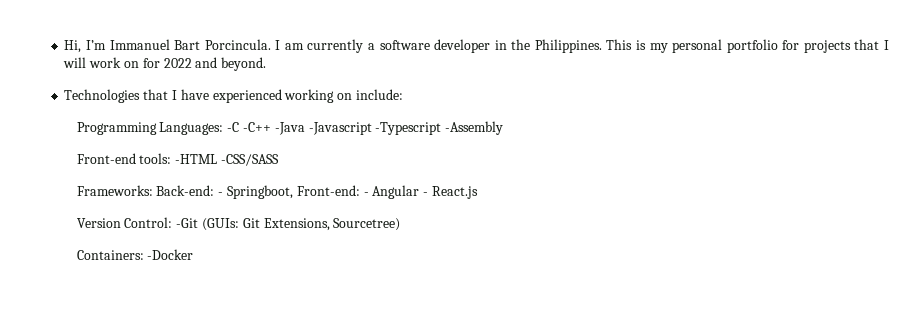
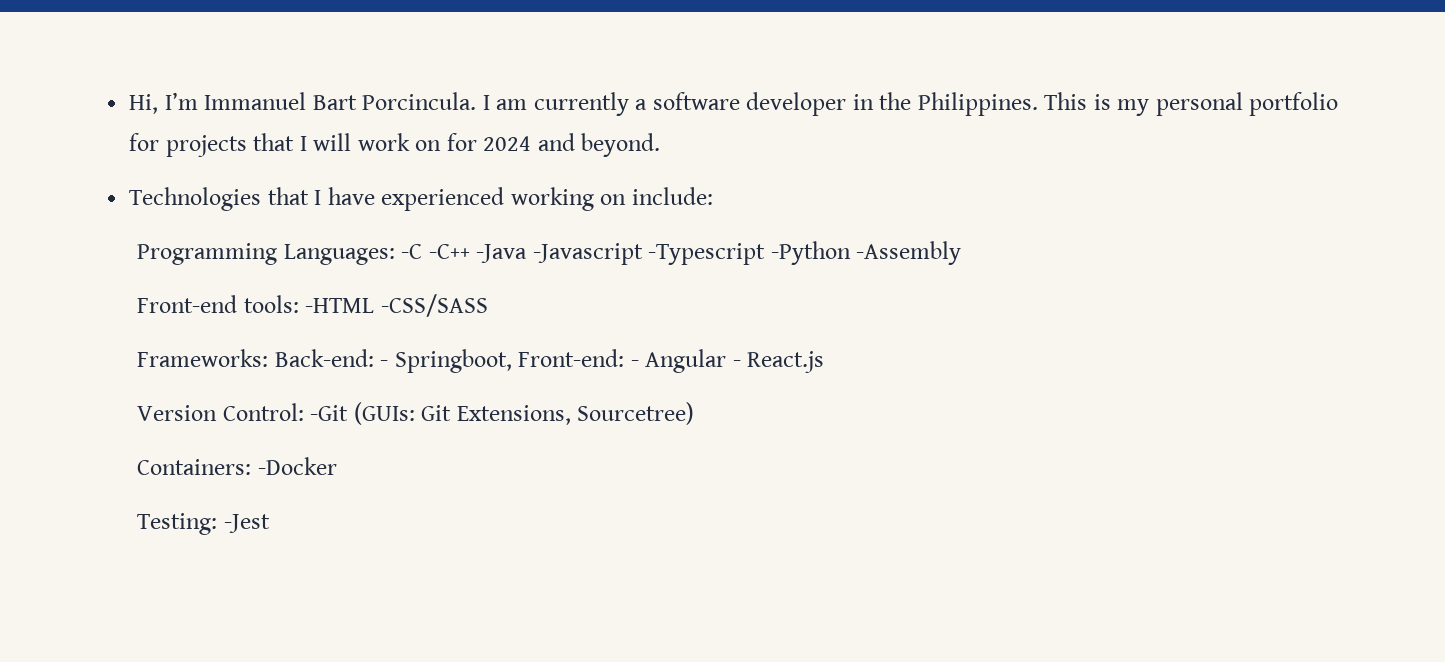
- This is my personal portfolio for projects that I will work on for 2022 and beyond.
+ This is my personal portfolio for projects that I will work on for 2024 and beyond.
- Programming Languages: -C -C++ -Java -Javascript -Typescript -Assembly
+ Programming Languages: -C -C++ -Java -Javascript -Typescript -Python -Assembly
+ Testing: -Jest

